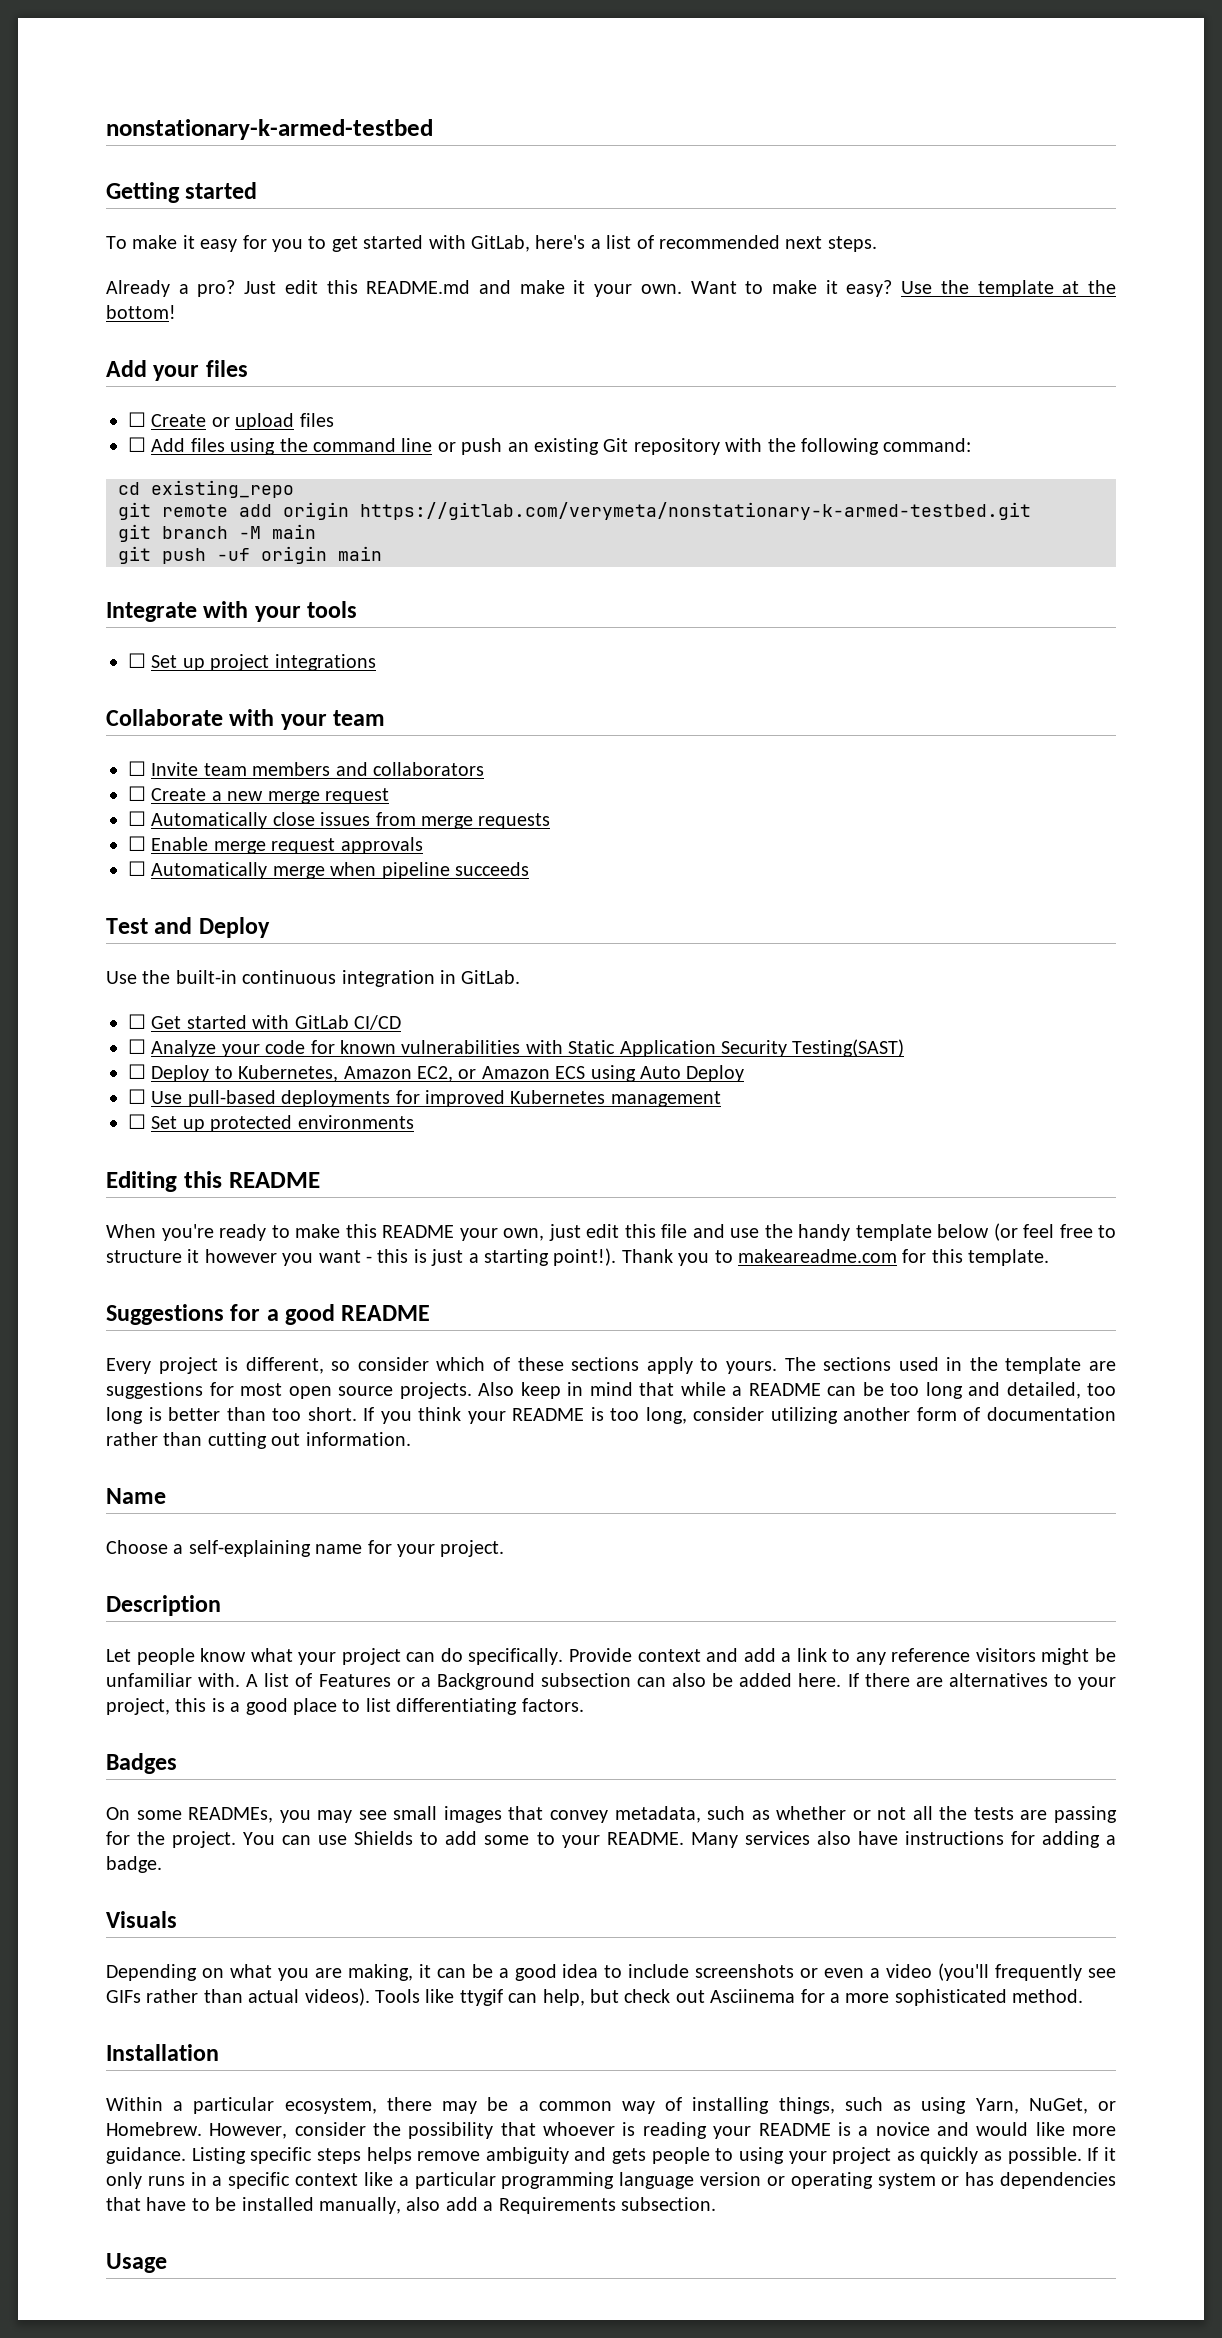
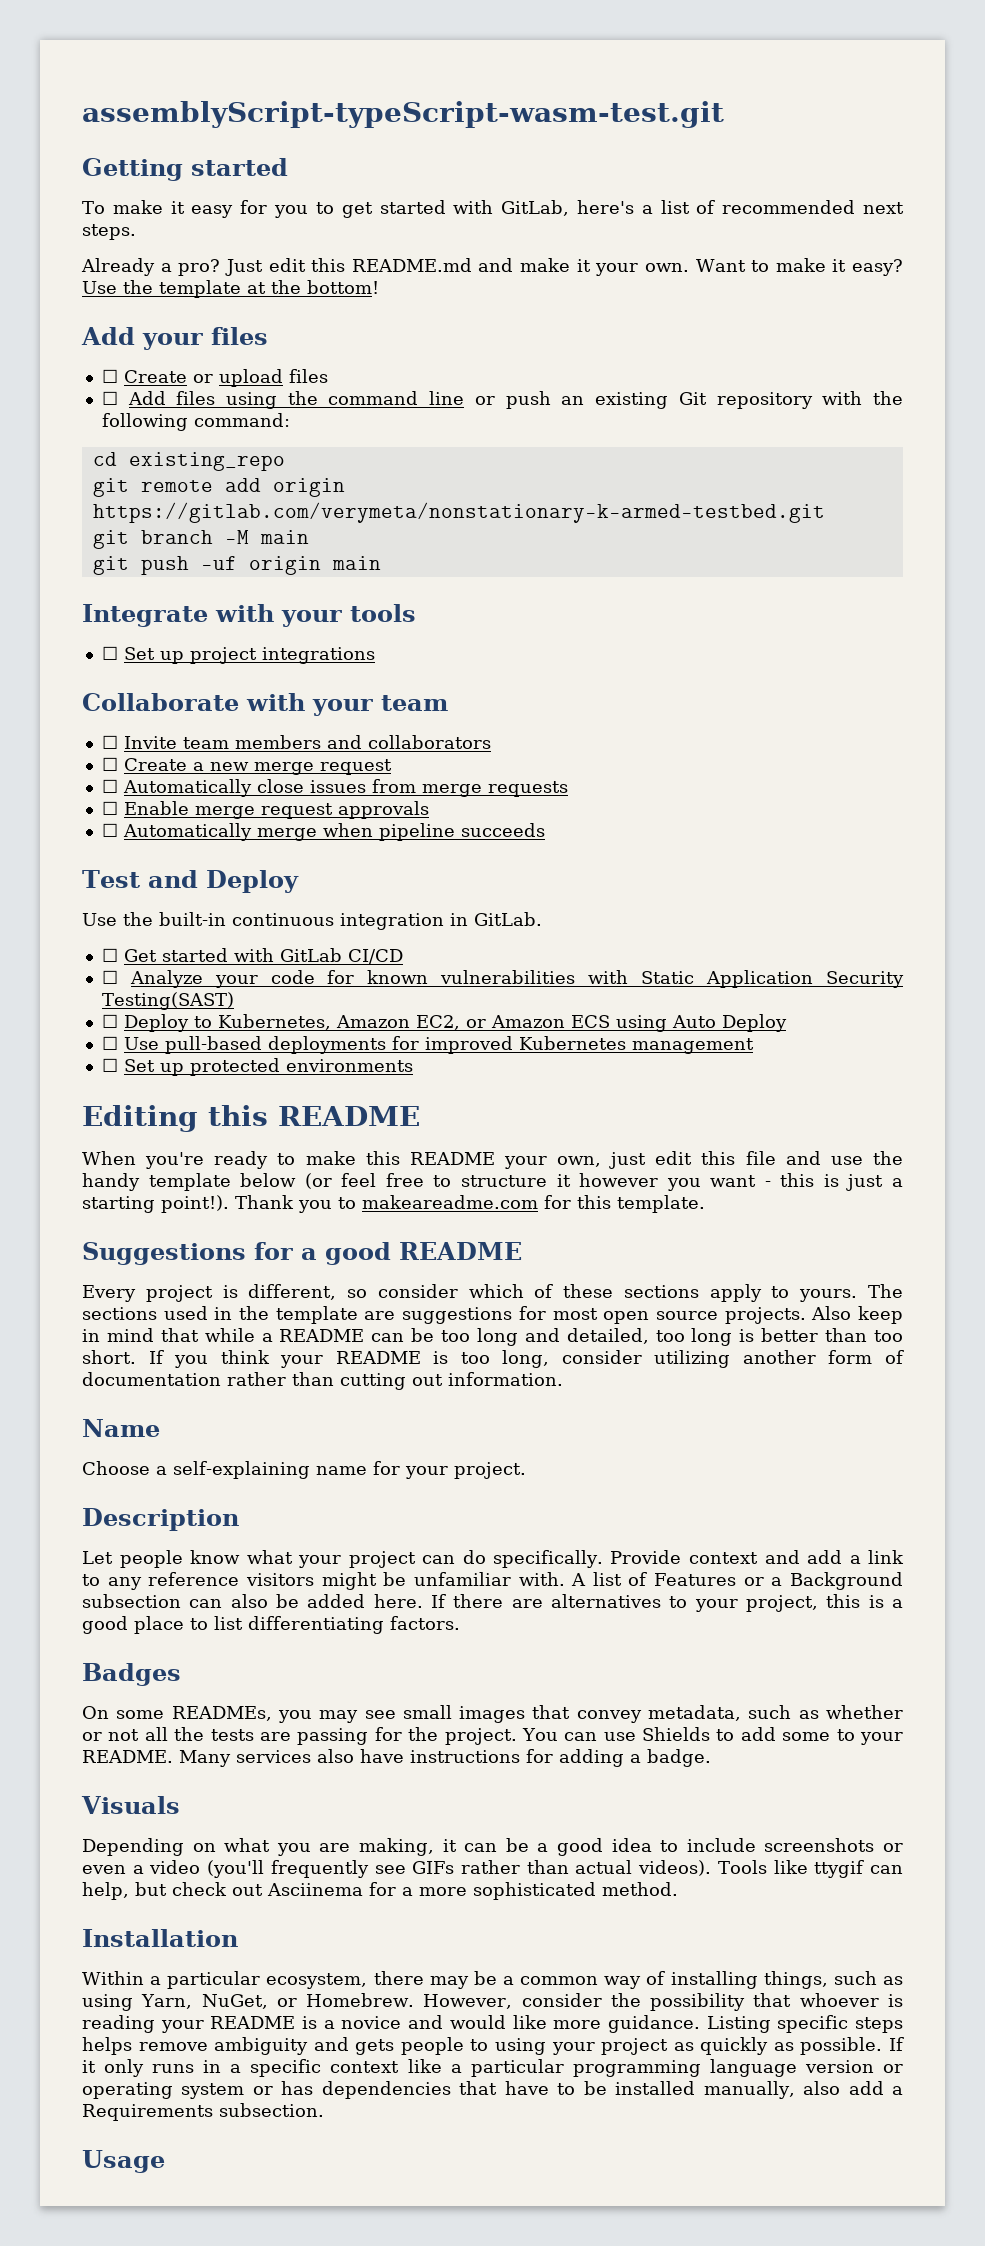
- nonstationary-k-armed-testbed
+ assemblyScript-typeScript-wasm-test.git

